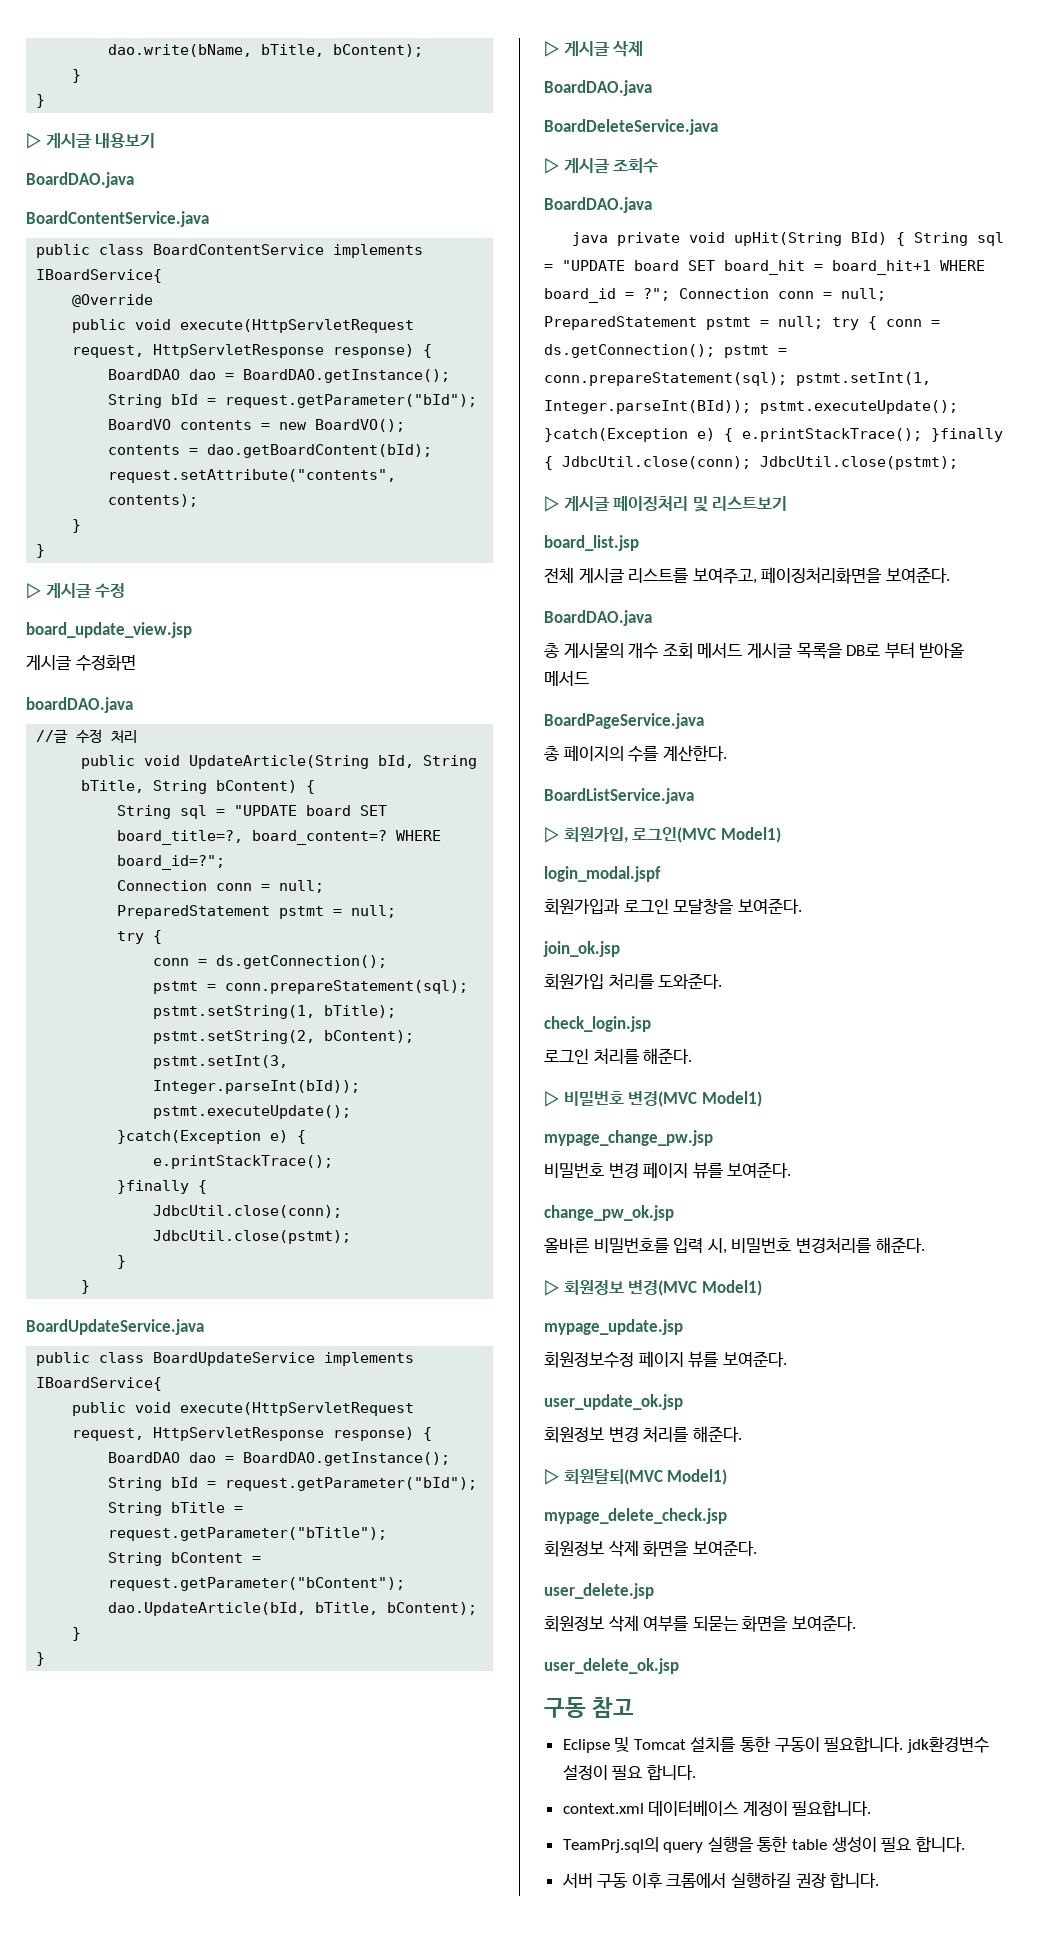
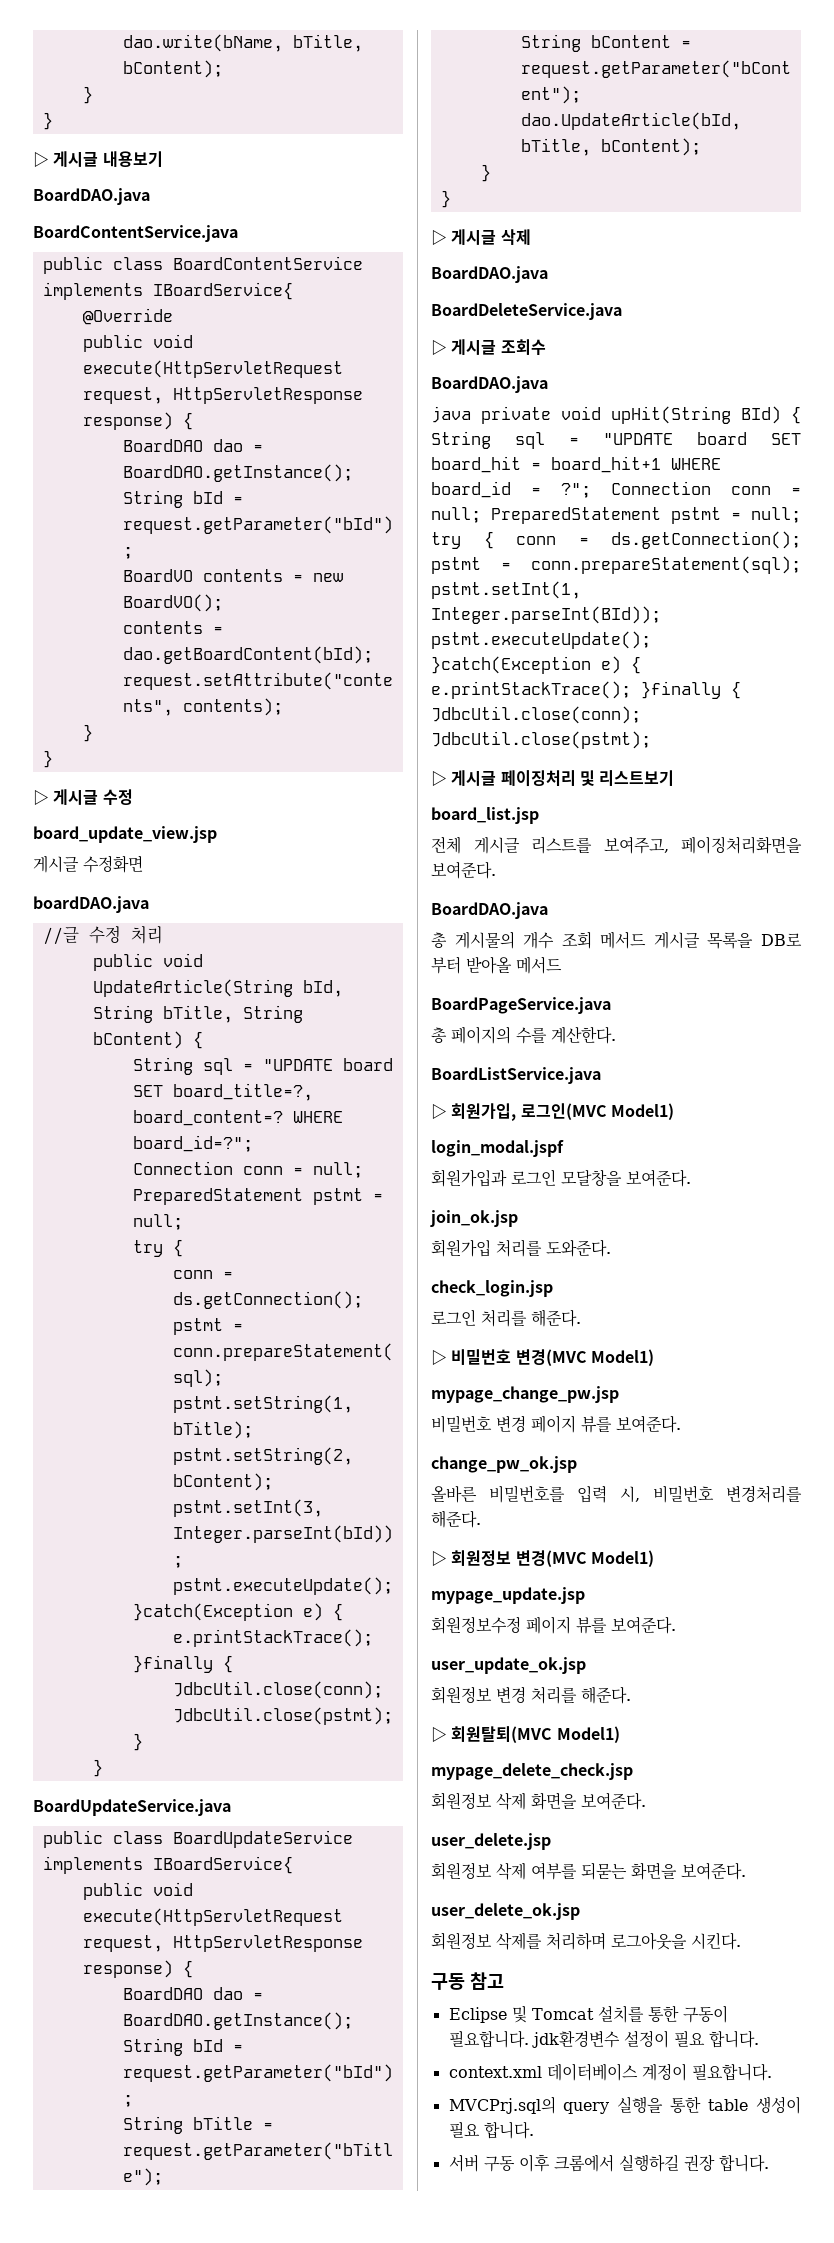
+ 회원정보 삭제를 처리하며 로그아웃을 시킨다.
- TeamPrj.sql의 query 실행을 통한 table 생성이 필요 합니다.
+ MVCPrj.sql의 query 실행을 통한 table 생성이 필요 합니다.

